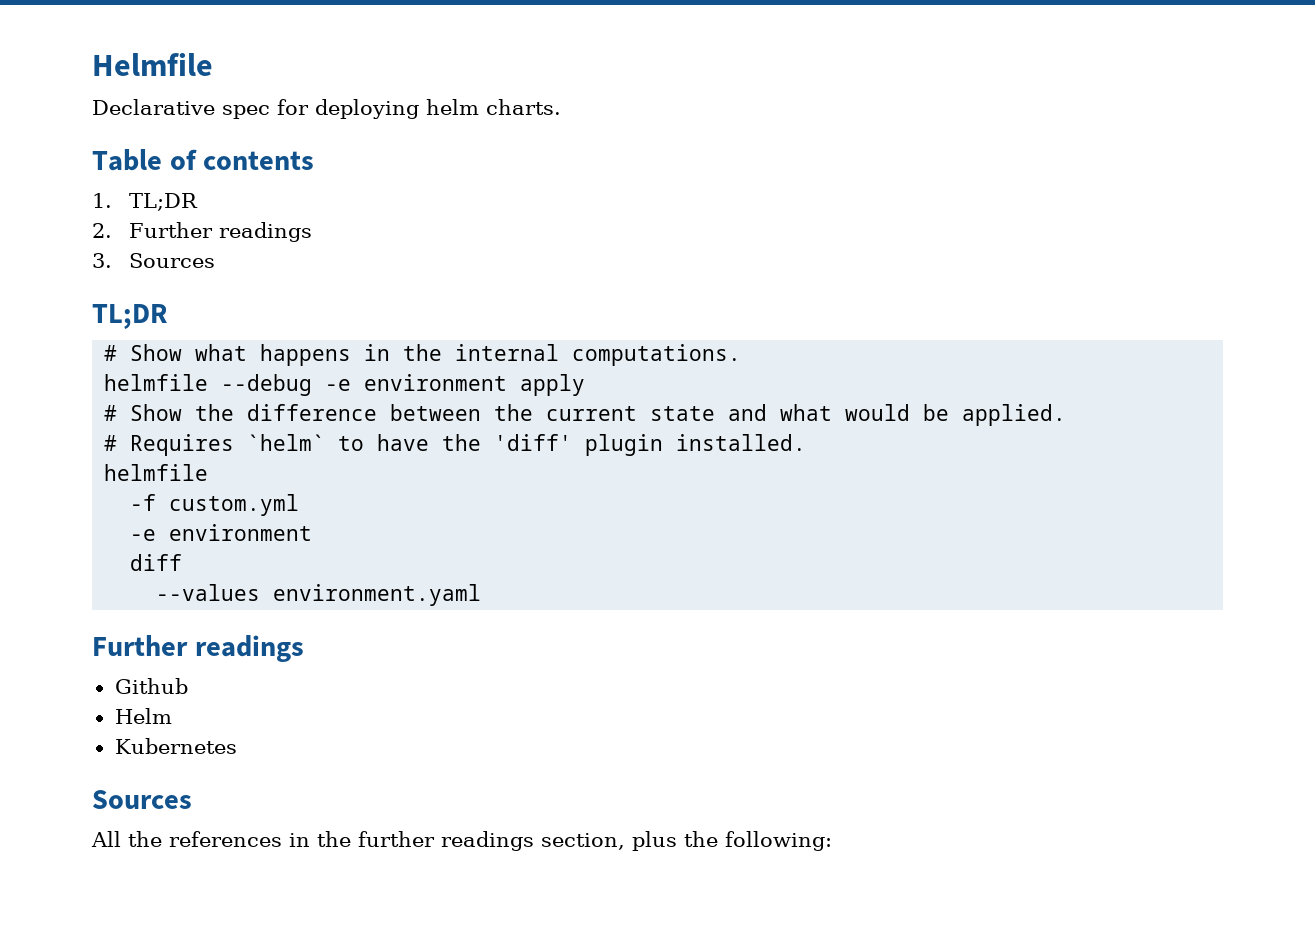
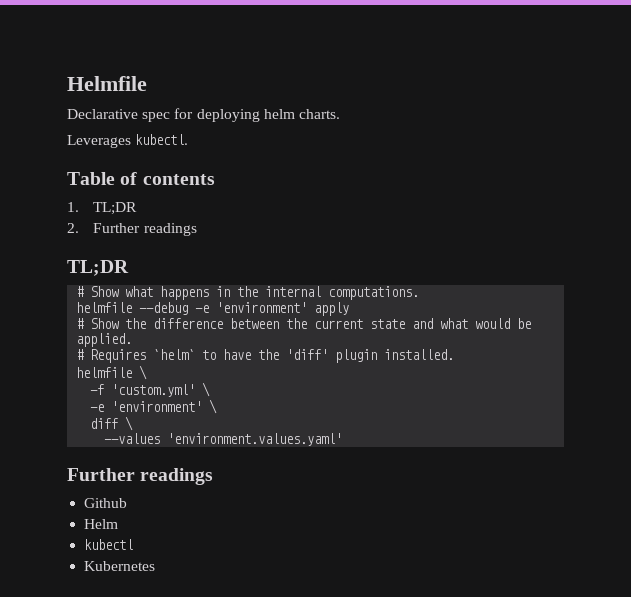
+ Leverages kubectl.
- 3. Sources
- helmfile --debug -e environment apply
+ helmfile --debug -e 'environment' apply
  # Requires `helm` to have the 'diff' plugin installed.
- helmfile
+ helmfile \
- -f custom.yml
- -e environment
+ -f 'custom.yml' \
+ -e 'environment' \
- diff
+ diff \
- --values environment.yaml
+ --values 'environment.values.yaml'
+ kubectl
  Kubernetes
- Sources
- All the references in the further readings section, plus the following:

